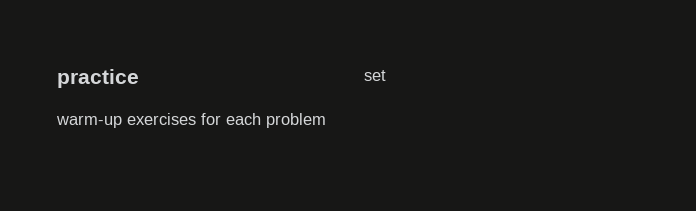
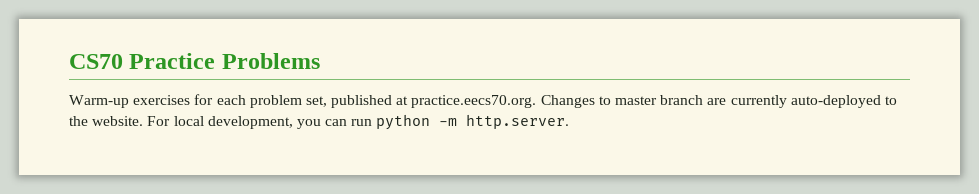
- practice
- warm-up exercises for each problem set
+ CS70 Practice Problems
+ Warm-up exercises for each problem set, published at practice.eecs70.org. Changes to master branch are currently auto-deployed to the website. For local development, you can run python -m http.server.

